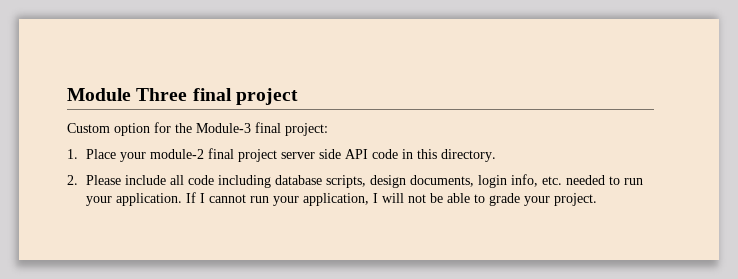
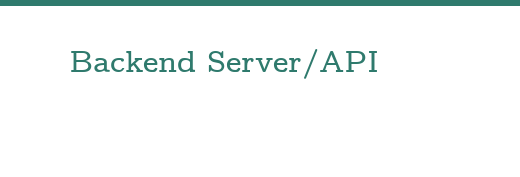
- Module Three final project
- Custom option for the Module-3 final project:
- 1. Place your module-2 final project server side API code in this directory.
- 2. Please include all code including database scripts, design documents, login info, etc. needed to run your application. If I cannot run your application, I will not be able to grade your project.
+ Backend Server/API

